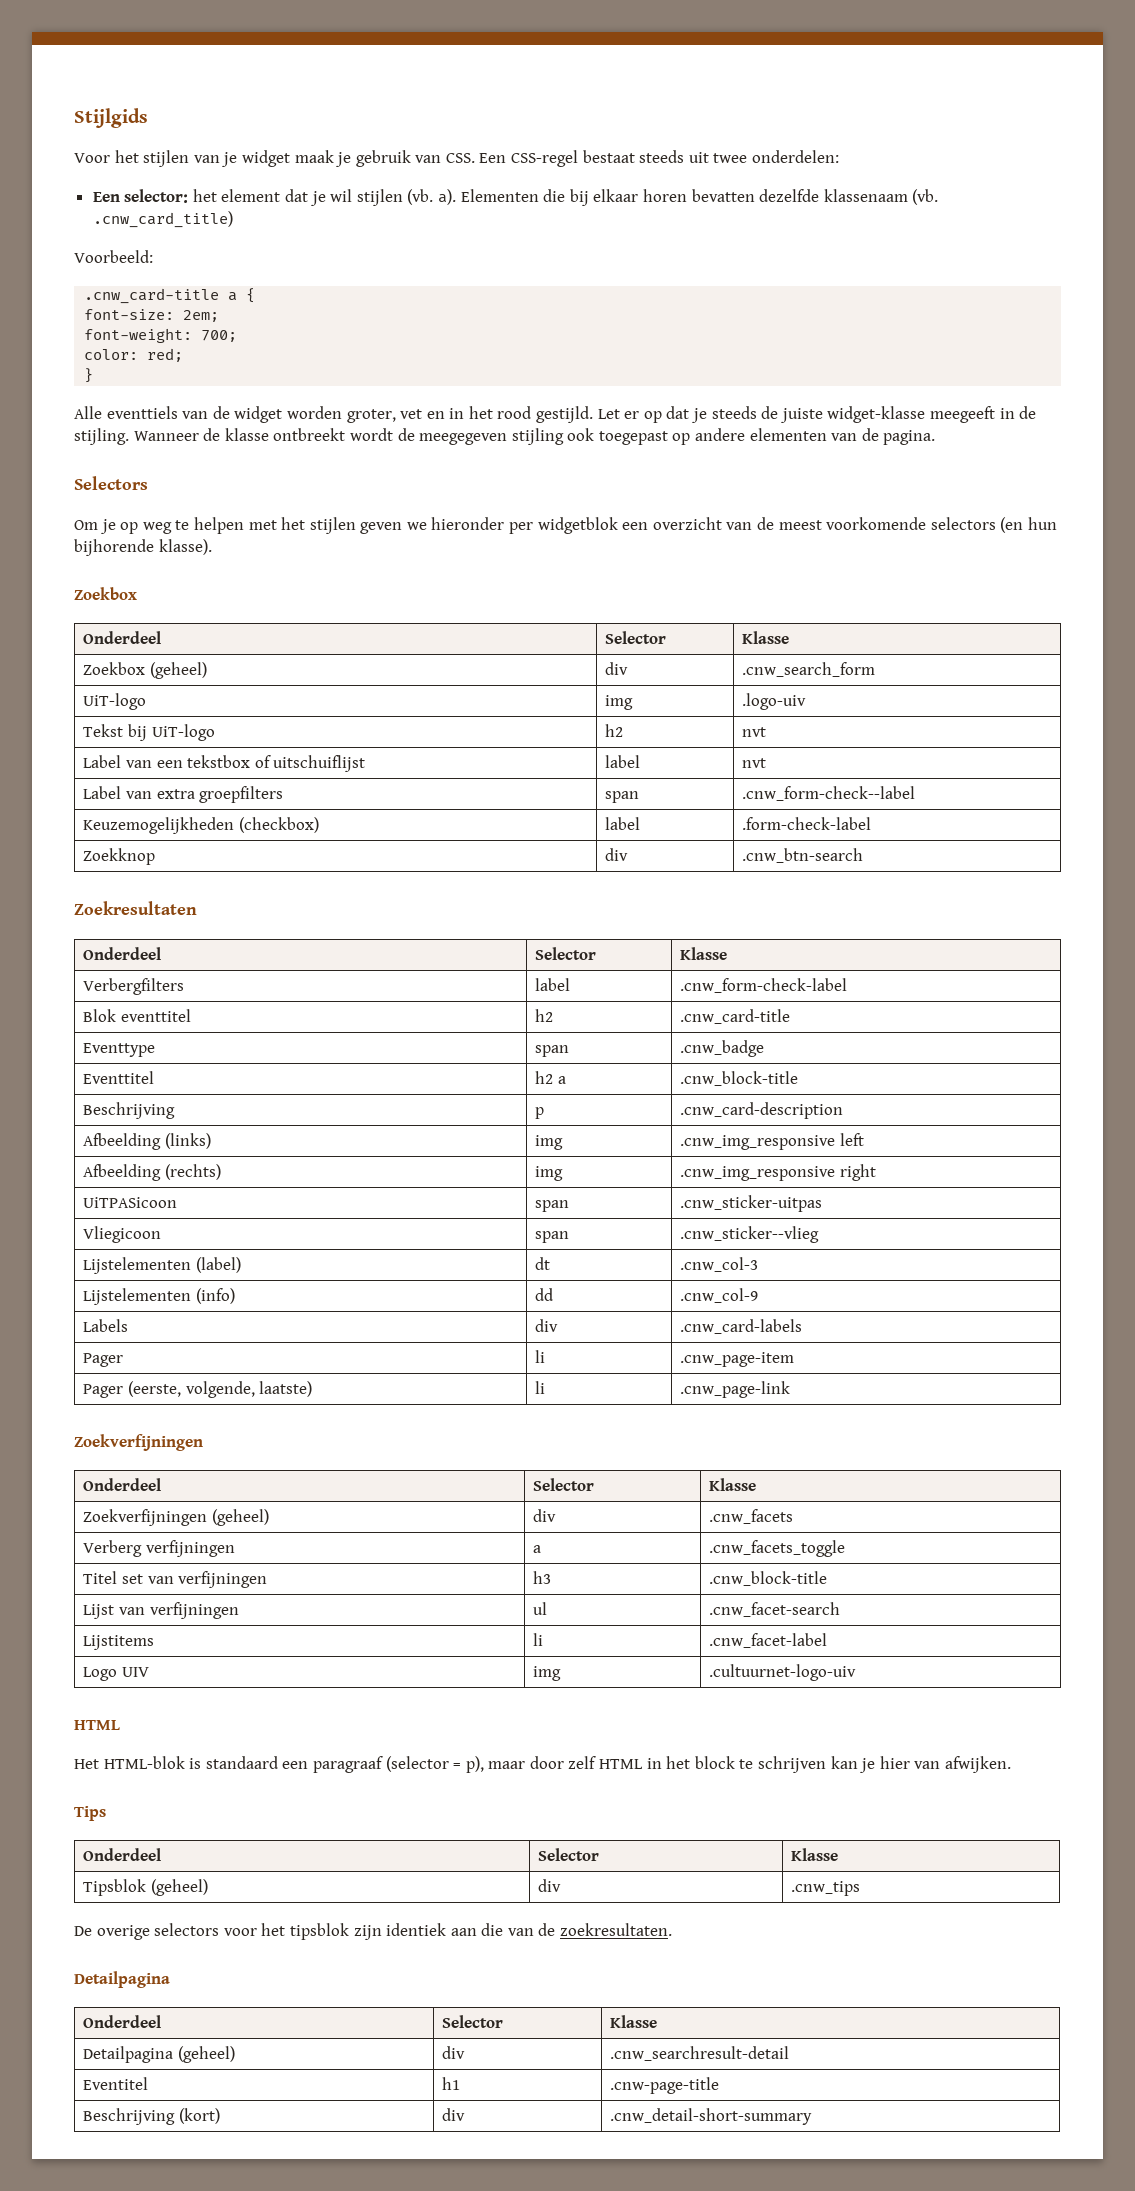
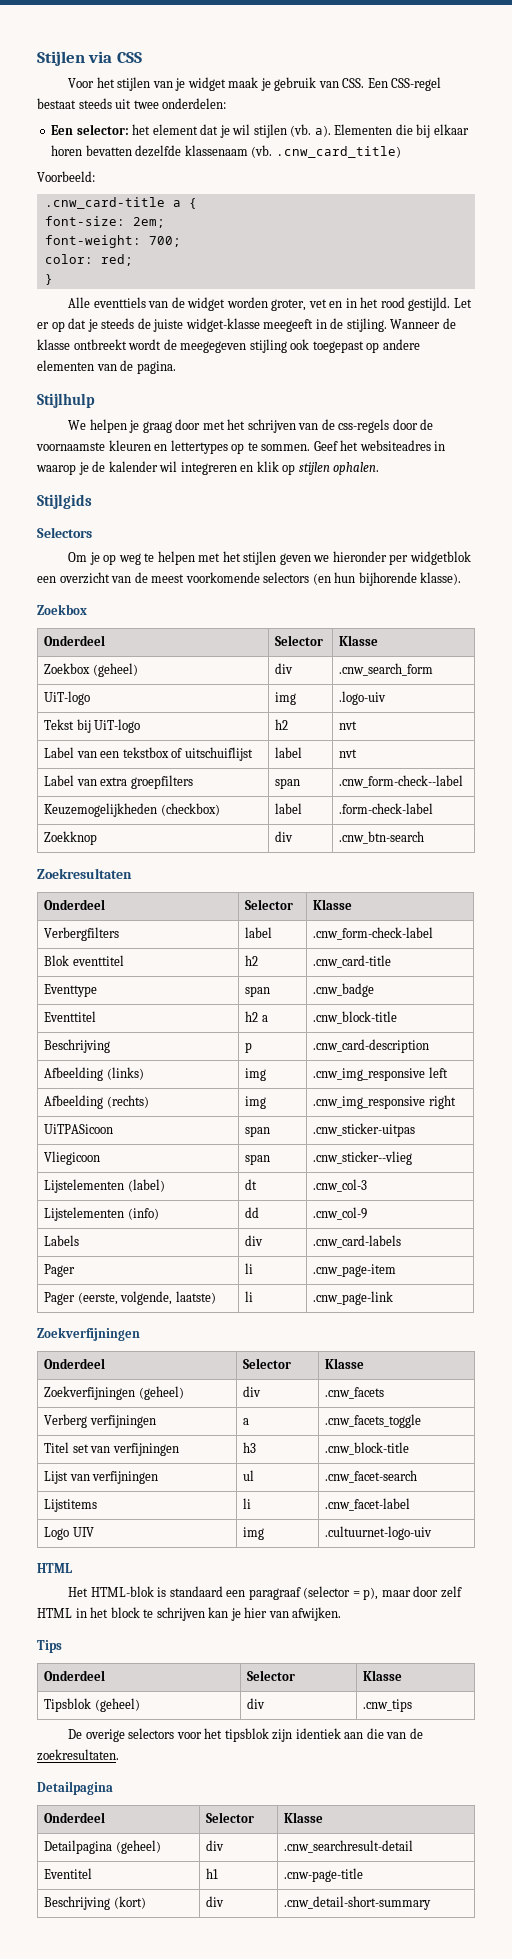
- Stijlgids
+ Stijlen via CSS
+ Stijlhulp
+ We helpen je graag door met het schrijven van de css-regels door de voornaamste kleuren en lettertypes op te sommen. Geef het websiteadres in waarop je de kalender wil integreren en klik op stijlen ophalen.
+ Stijlgids

